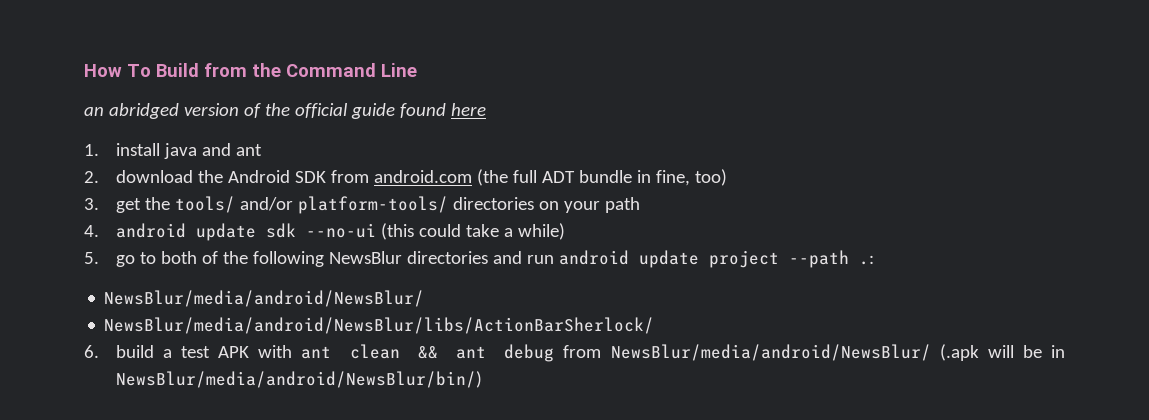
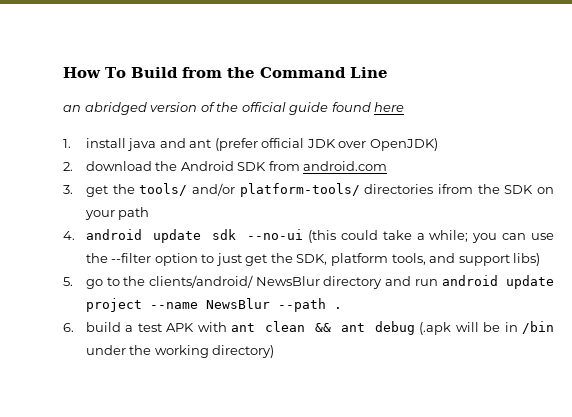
- 1. install java and ant
+ 1. install java and ant (prefer official JDK over OpenJDK)
- 2. download the Android SDK from android.com (the full ADT bundle in fine, too)
+ 2. download the Android SDK from android.com
- 3. get the tools/ and/or platform-tools/ directories on your path
+ 3. get the tools/ and/or platform-tools/ directories ifrom the SDK on your path
- 4. android update sdk --no-ui (this could take a while)
- 5. go to both of the following NewsBlur directories and run android update project --path .:
- NewsBlur/media/android/NewsBlur/
- NewsBlur/media/android/NewsBlur/libs/ActionBarSherlock/
+ 4. android update sdk --no-ui (this could take a while; you can use the --filter option to just get the SDK, platform tools, and support libs)
+ 5. go to the clients/android/ NewsBlur directory and run android update project --name NewsBlur --path .
- 6. build a test APK with ant clean && ant debug from NewsBlur/media/android/NewsBlur/ (.apk will be in NewsBlur/media/android/NewsBlur/bin/)
+ 6. build a test APK with ant clean && ant debug (.apk will be in /bin under the working directory)

